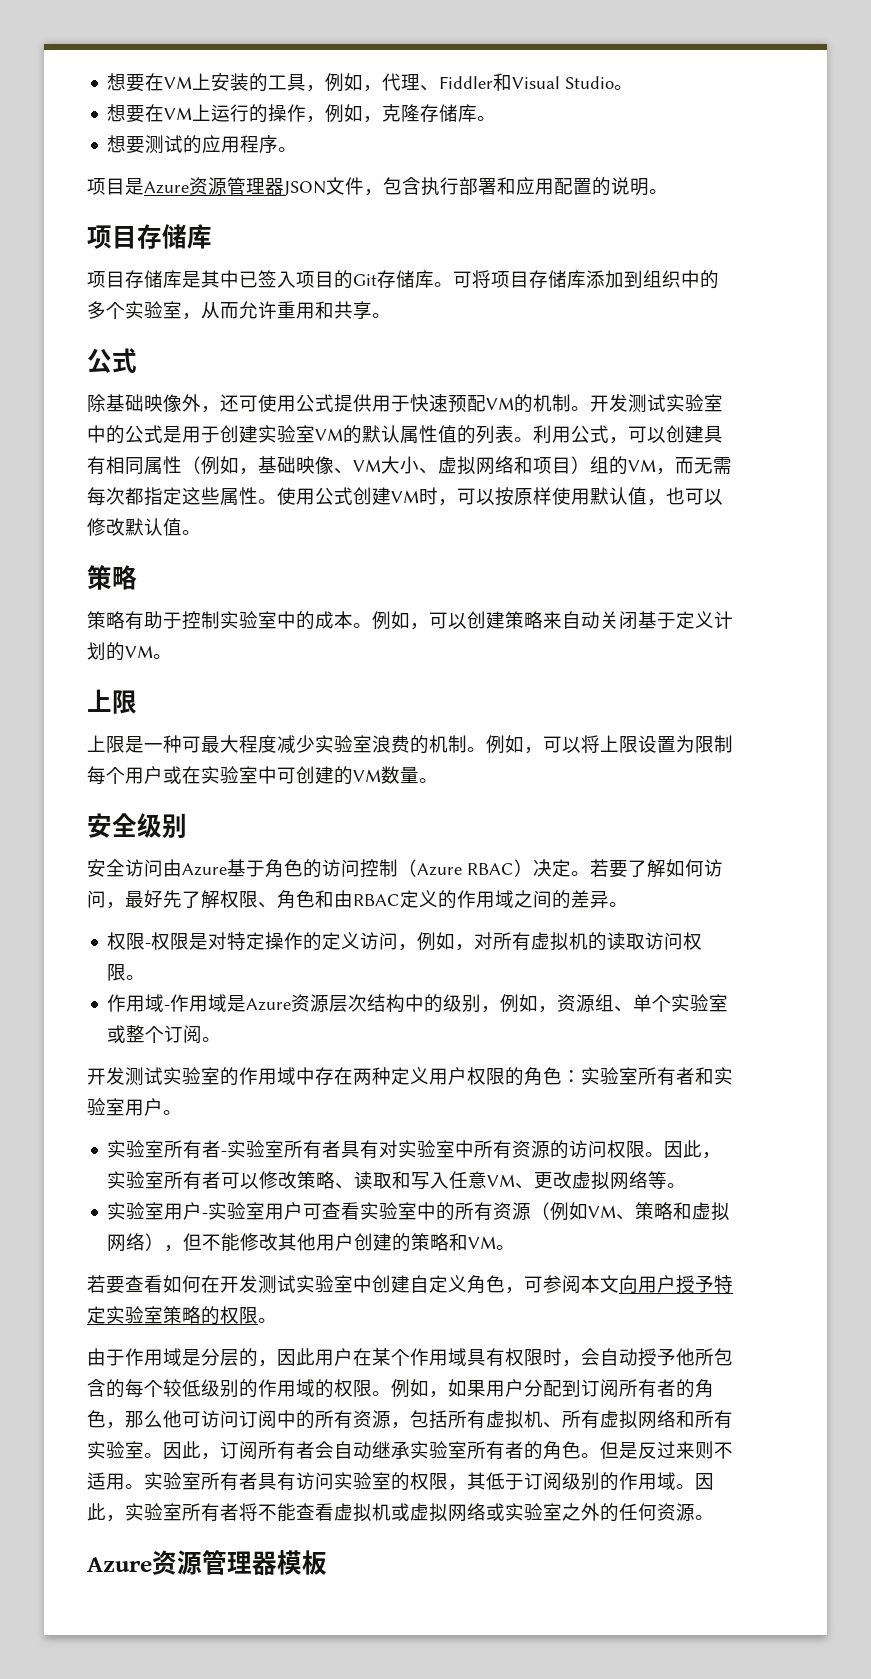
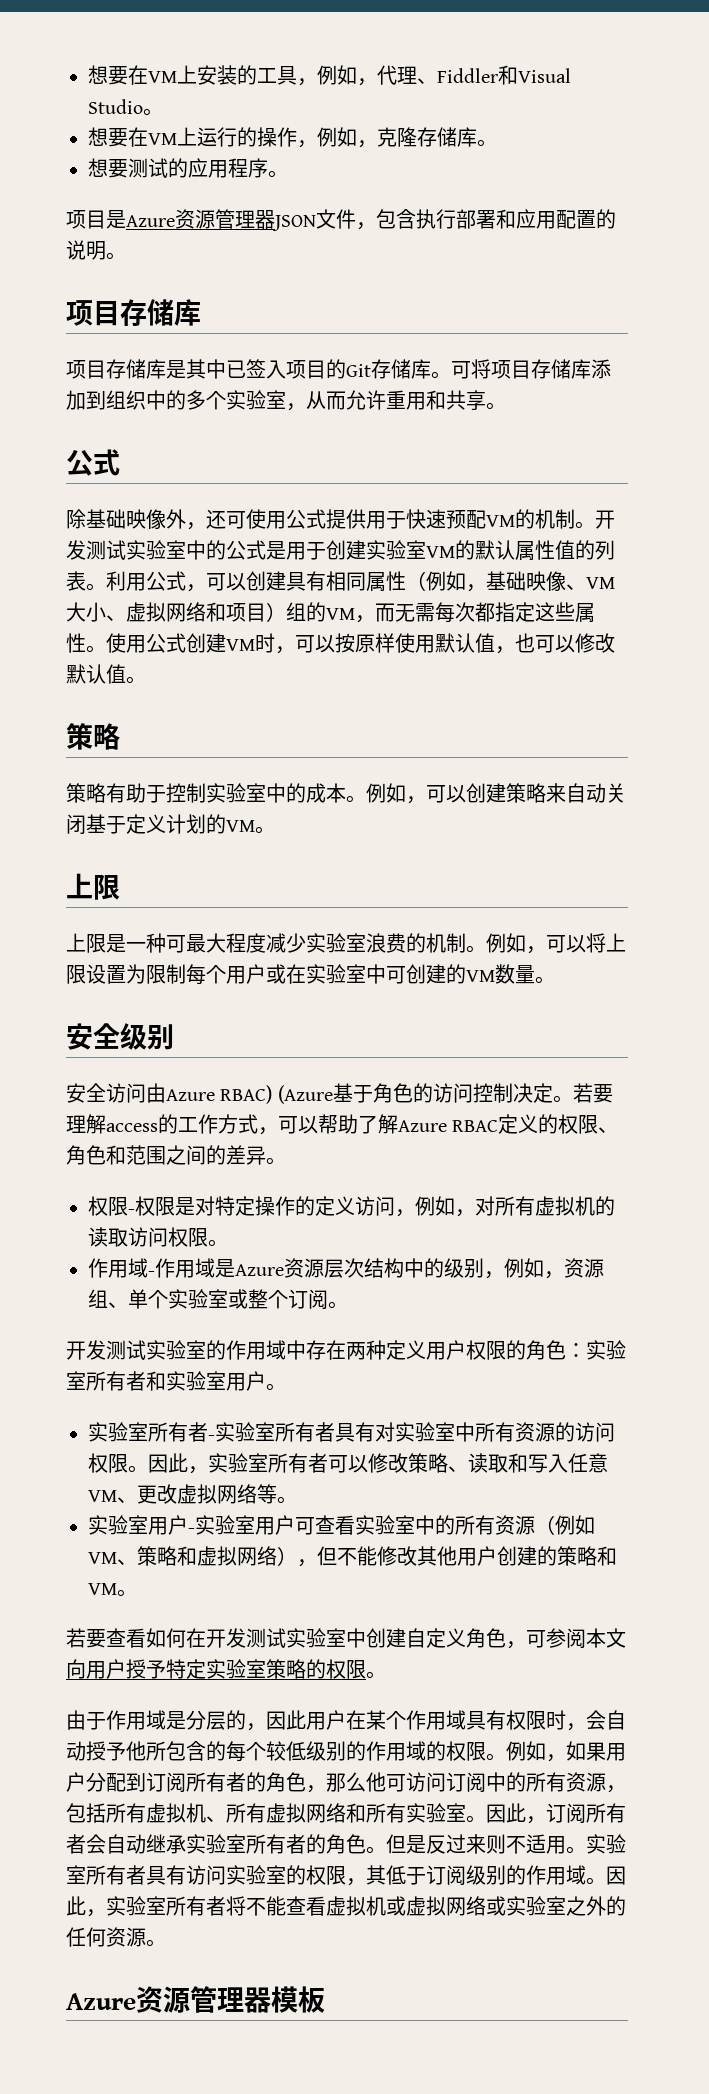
- 安全访问由Azure基于角色的访问控制（Azure RBAC）决定。若要了解如何访问，最好先了解权限、角色和由RBAC定义的作用域之间的差异。
+ 安全访问由Azure RBAC) (Azure基于角色的访问控制决定。若要理解access的工作方式，可以帮助了解Azure RBAC定义的权限、角色和范围之间的差异。

